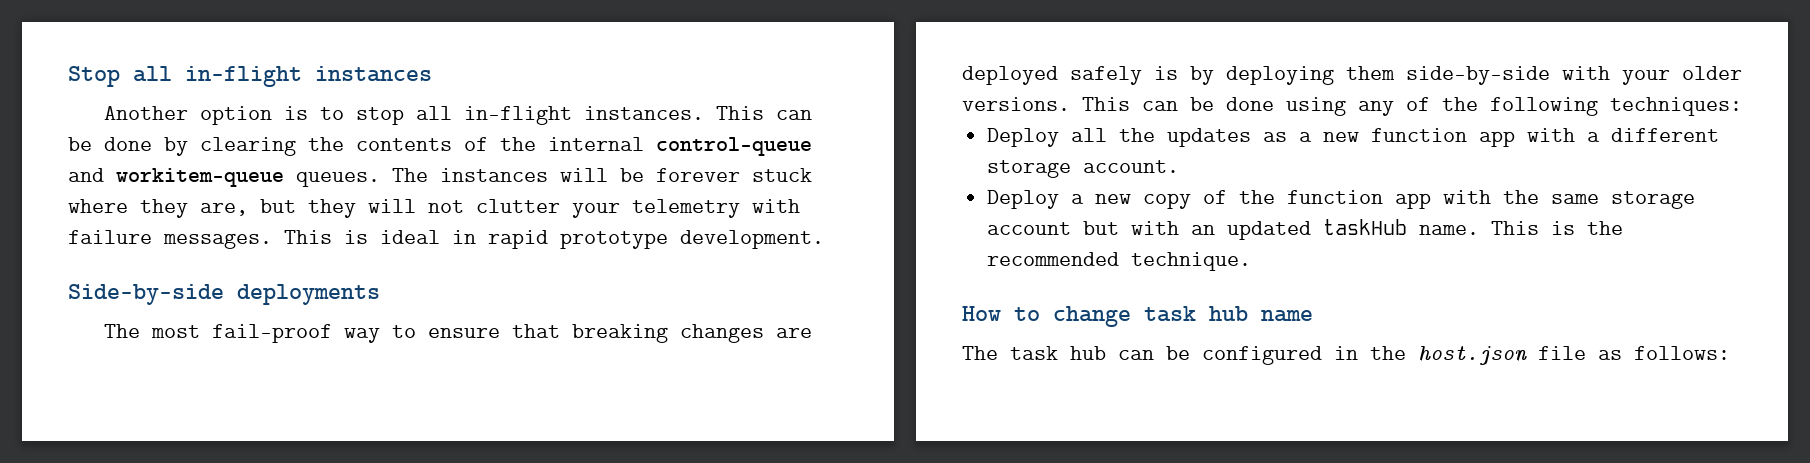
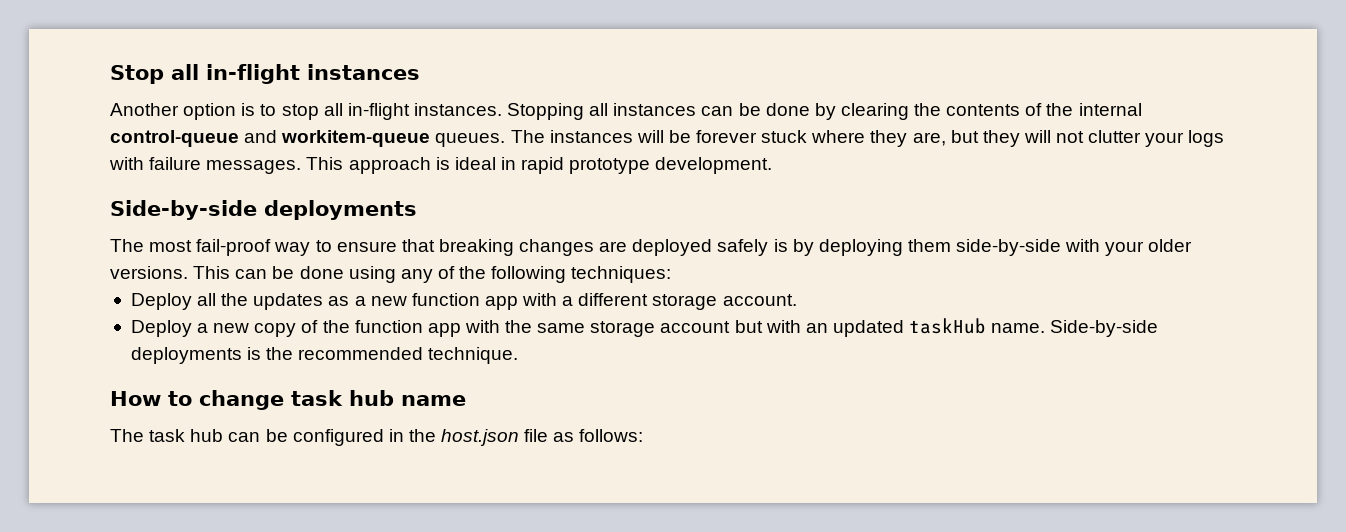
- This can be done by clearing the contents of the internal control-queue and workitem-queue queues.
+ Stopping all instances can be done by clearing the contents of the internal control-queue and workitem-queue queues.
- The instances will be forever stuck where they are, but they will not clutter your telemetry with failure messages.
+ The instances will be forever stuck where they are, but they will not clutter your logs with failure messages.
- This is ideal in rapid prototype development.
+ This approach is ideal in rapid prototype development.
- This is the recommended technique.
+ Side-by-side deployments is the recommended technique.

